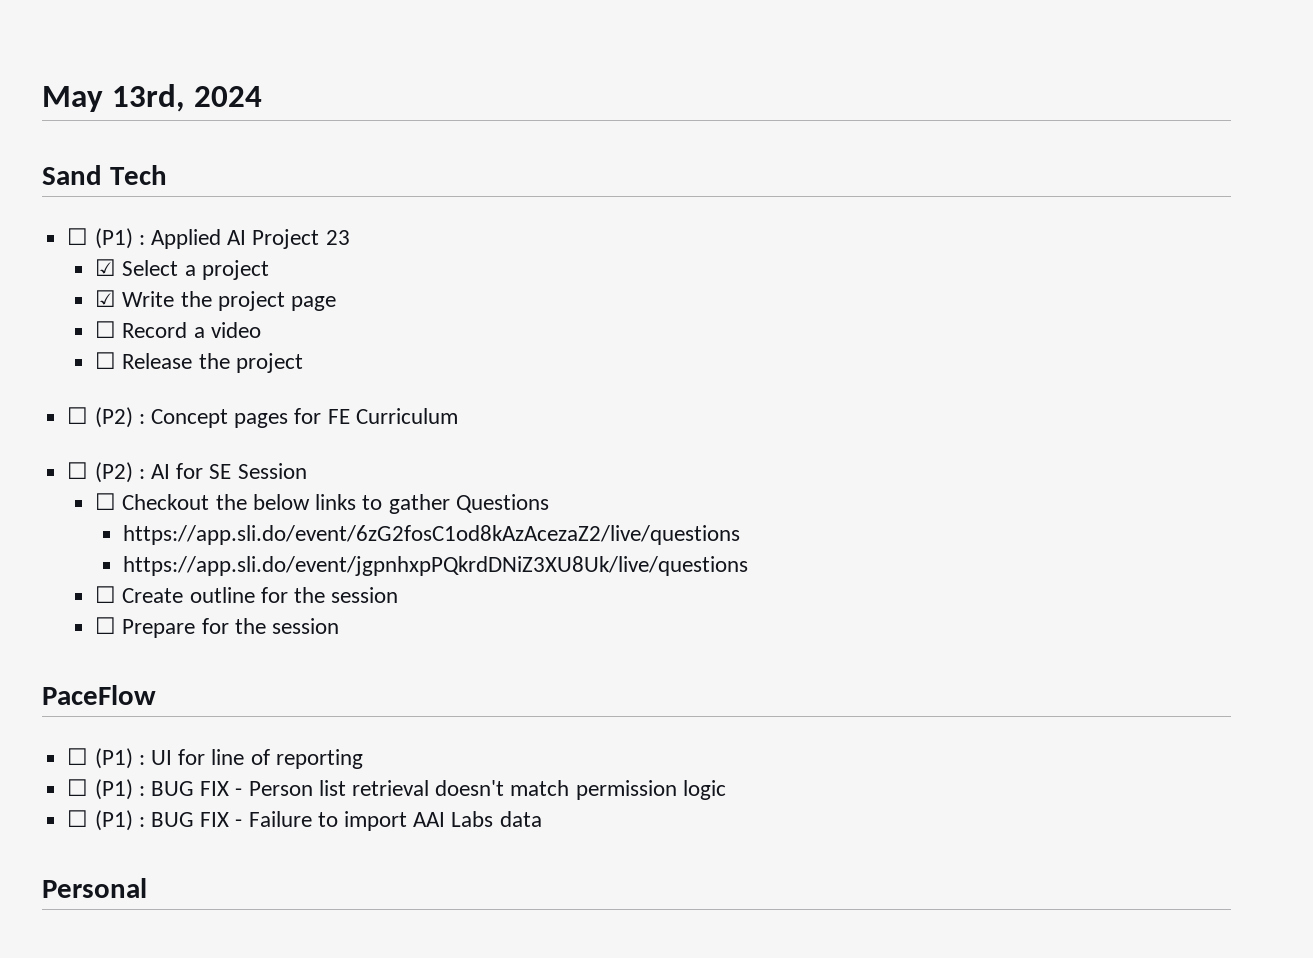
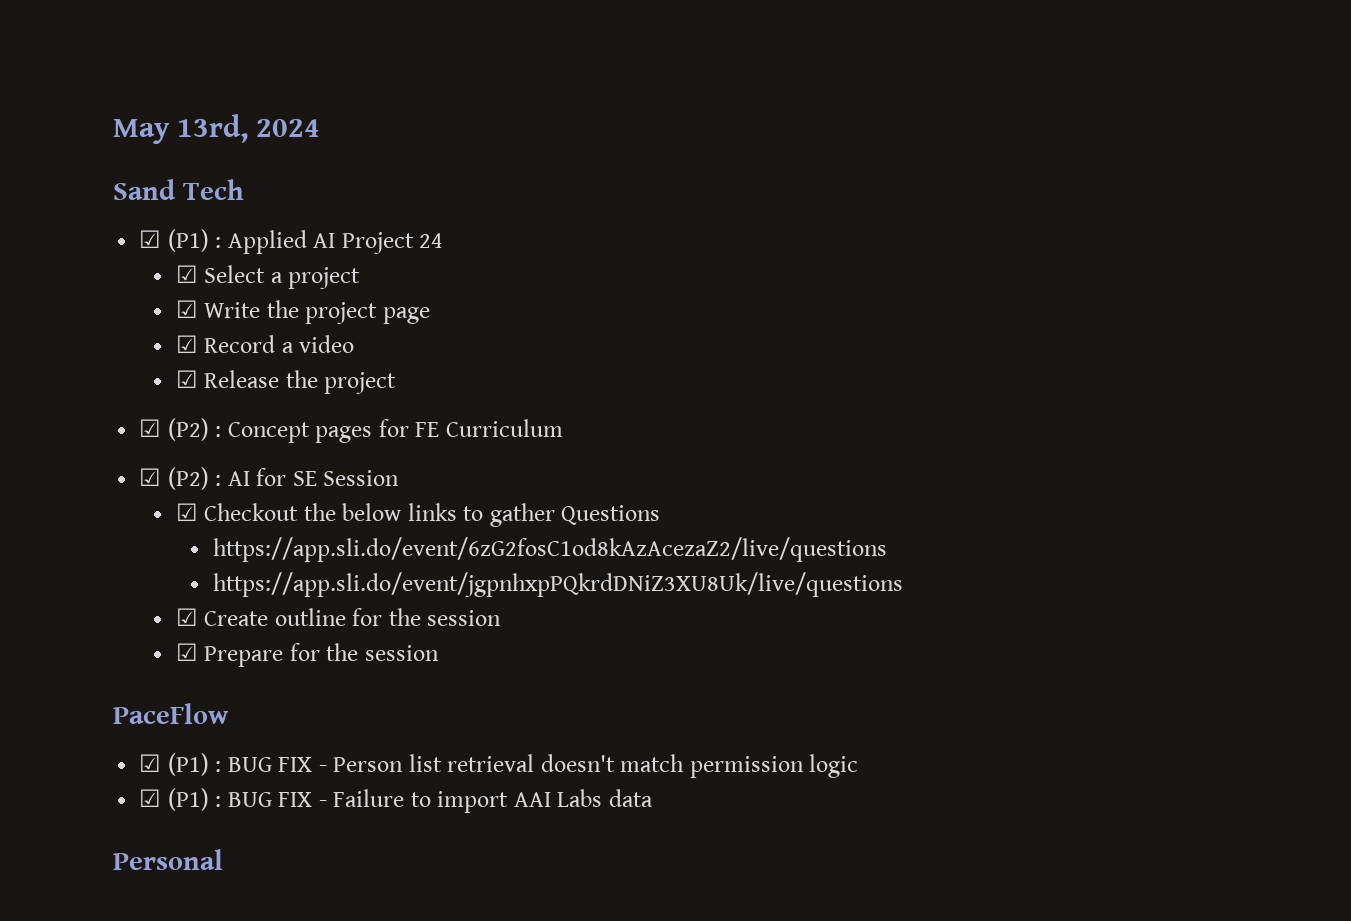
- ☐ (P1) : Applied AI Project 23
+ ☑ (P1) : Applied AI Project 24
- ☐ Record a video
+ ☑ Record a video
- ☐ Release the project
+ ☑ Release the project
- ☐ (P2) : Concept pages for FE Curriculum
+ ☑ (P2) : Concept pages for FE Curriculum
- ☐ (P2) : AI for SE Session
+ ☑ (P2) : AI for SE Session
- ☐ Checkout the below links to gather Questions
+ ☑ Checkout the below links to gather Questions
- ☐ Create outline for the session
+ ☑ Create outline for the session
- ☐ Prepare for the session
+ ☑ Prepare for the session
- ☐ (P1) : UI for line of reporting
- ☐ (P1) : BUG FIX - Person list retrieval doesn't match permission logic
+ ☑ (P1) : BUG FIX - Person list retrieval doesn't match permission logic
- ☐ (P1) : BUG FIX - Failure to import AAI Labs data
+ ☑ (P1) : BUG FIX - Failure to import AAI Labs data

